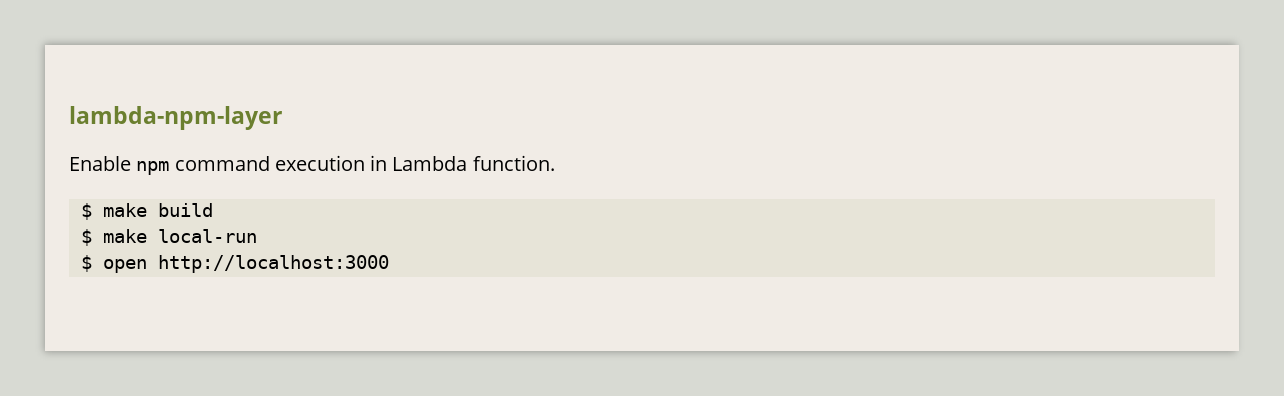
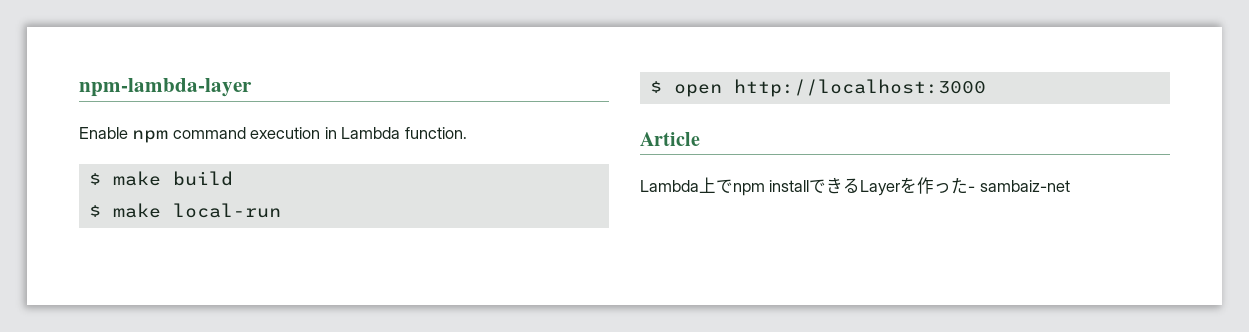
- lambda-npm-layer
+ npm-lambda-layer
+ Article
+ Lambda上でnpm installできるLayerを作った- sambaiz-net

